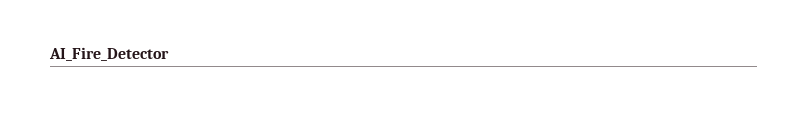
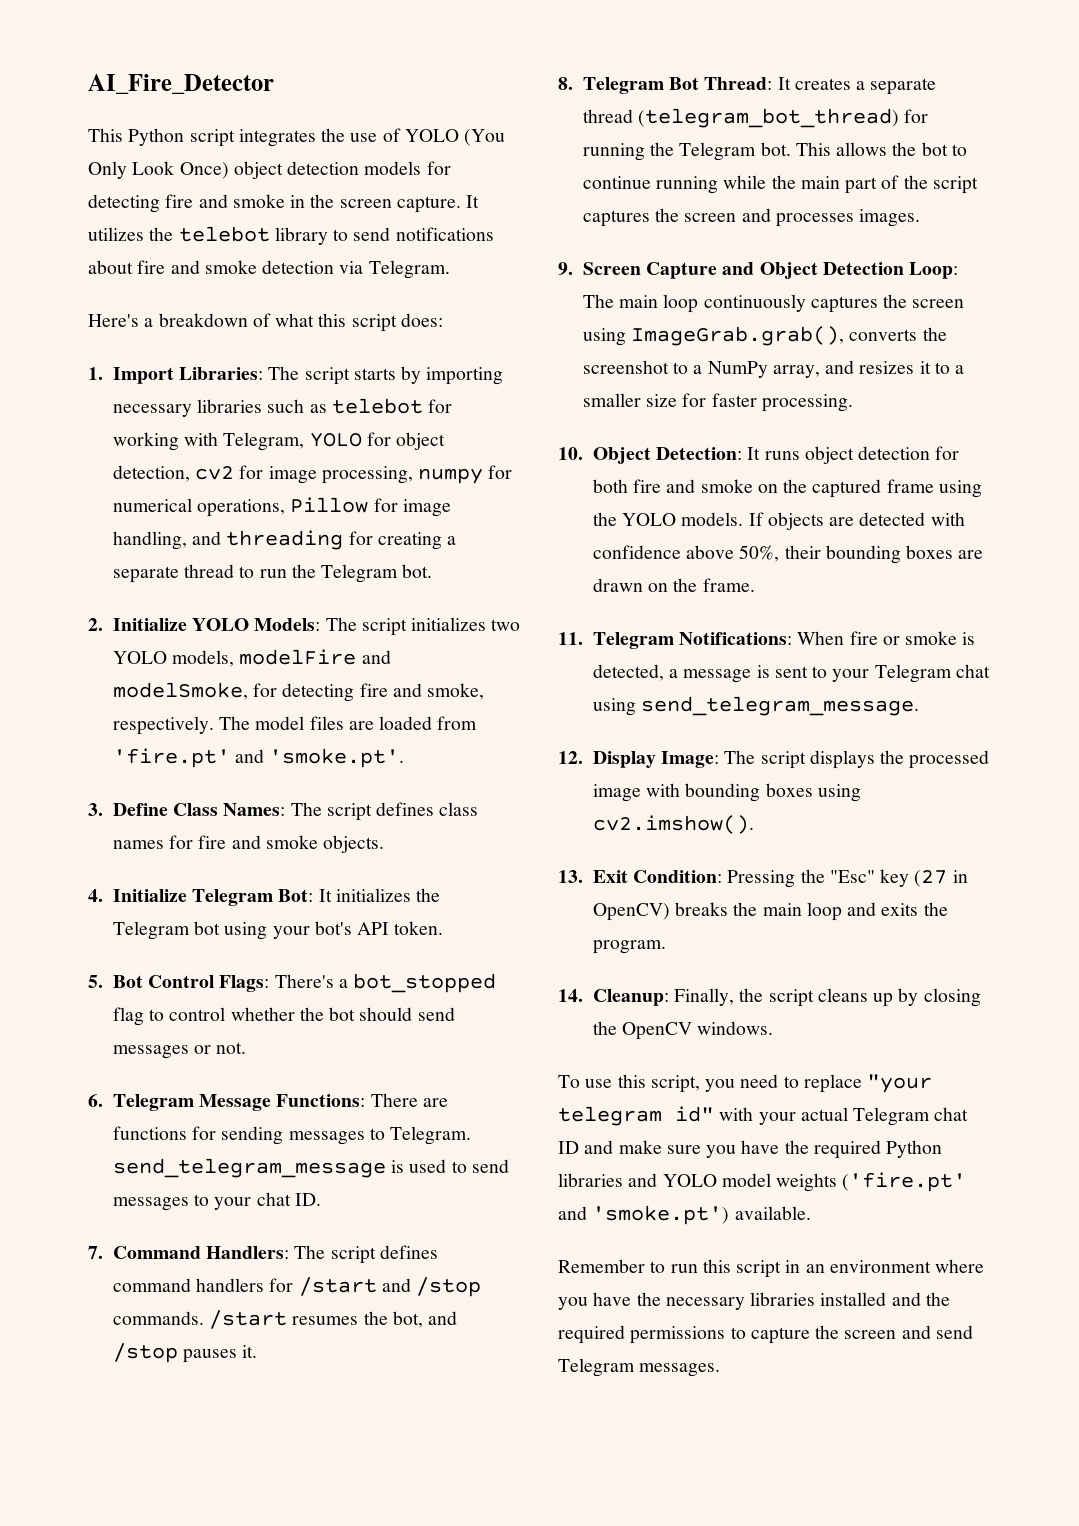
+ This Python script integrates the use of YOLO (You Only Look Once) object detection models for detecting fire and smoke in the screen capture. It utilizes the telebot library to send notifications about fire and smoke detection via Telegram.
+ Here's a breakdown of what this script does:
+ 1. Import Libraries: The script starts by importing necessary libraries such as telebot for working with Telegram, YOLO for object detection, cv2 for image processing, numpy for numerical operations, Pillow for image handling, and threading for creating a separate thread to run the Telegram bot.
+ 2. Initialize YOLO Models: The script initializes two YOLO models, modelFire and modelSmoke, for detecting fire and smoke, respectively. The model files are loaded from 'fire.pt' and 'smoke.pt'.
+ 3. Define Class Names: The script defines class names for fire and smoke objects.
+ 4. Initialize Telegram Bot: It initializes the Telegram bot using your bot's API token.
+ 5. Bot Control Flags: There's a bot_stopped flag to control whether the bot should send messages or not.
+ 6. Telegram Message Functions: There are functions for sending messages to Telegram. send_telegram_message is used to send messages to your chat ID.
+ 7. Command Handlers: The script defines command handlers for /start and /stop commands. /start resumes the bot, and /stop pauses it.
+ 8. Telegram Bot Thread: It creates a separate thread (telegram_bot_thread) for running the Telegram bot. This allows the bot to continue running while the main part of the script captures the screen and processes images.
+ 9. Screen Capture and Object Detection Loop: The main loop continuously captures the screen using ImageGrab.grab(), converts the screenshot to a NumPy array, and resizes it to a smaller size for faster processing.
+ 10. Object Detection: It runs object detection for both fire and smoke on the captured frame using the YOLO models. If objects are detected with confidence above 50%, their bounding boxes are drawn on the frame.
+ 11. Telegram Notifications: When fire or smoke is detected, a message is sent to your Telegram chat using send_telegram_message.
+ 12. Display Image: The script displays the processed image with bounding boxes using cv2.imshow().
+ 13. Exit Condition: Pressing the "Esc" key (27 in OpenCV) breaks the main loop and exits the program.
+ 14. Cleanup: Finally, the script cleans up by closing the OpenCV windows.
+ To use this script, you need to replace "your telegram id" with your actual Telegram chat ID and make sure you have the required Python libraries and YOLO model weights ('fire.pt' and 'smoke.pt') available.
+ Remember to run this script in an environment where you have the necessary libraries installed and the required permissions to capture the screen and send Telegram messages.

